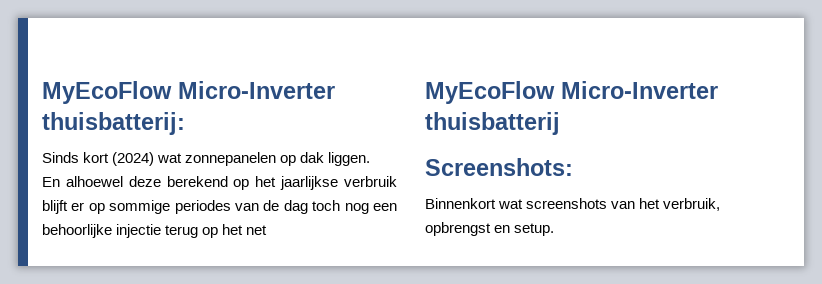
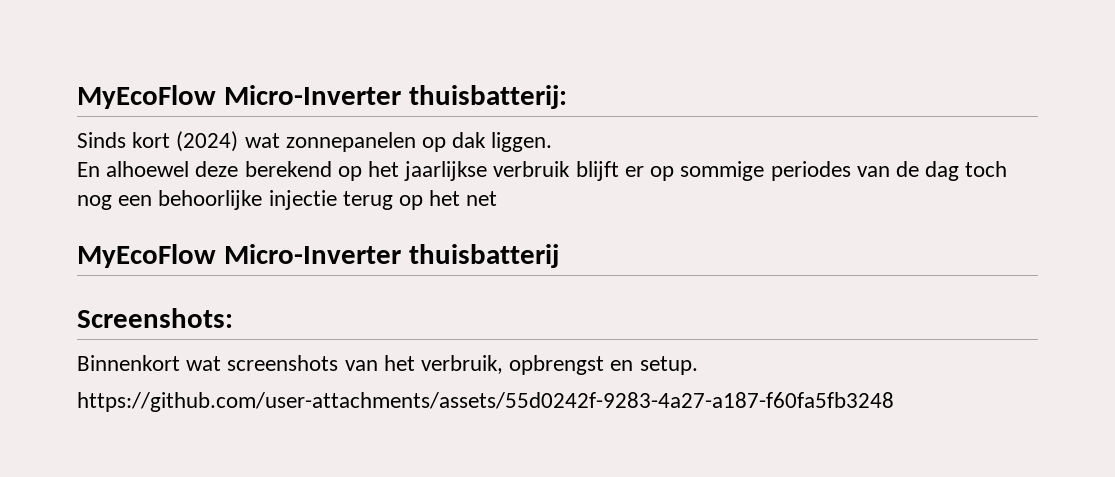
+ https://github.com/user-attachments/assets/55d0242f-9283-4a27-a187-f60fa5fb3248

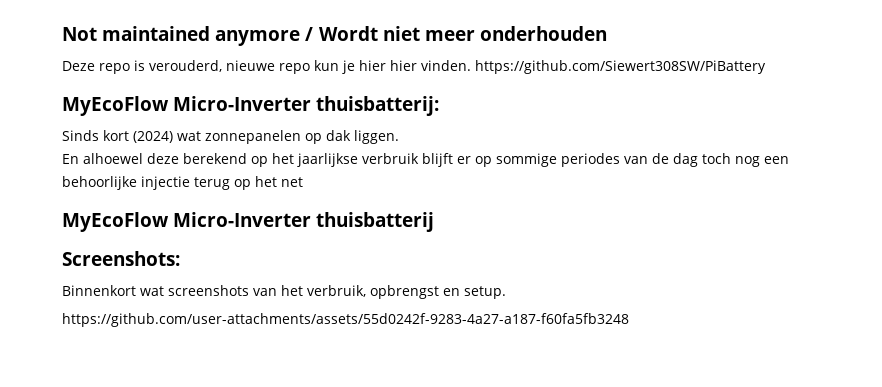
+ Not maintained anymore / Wordt niet meer onderhouden
+ Deze repo is verouderd, nieuwe repo kun je hier hier vinden. https://github.com/Siewert308SW/PiBattery

